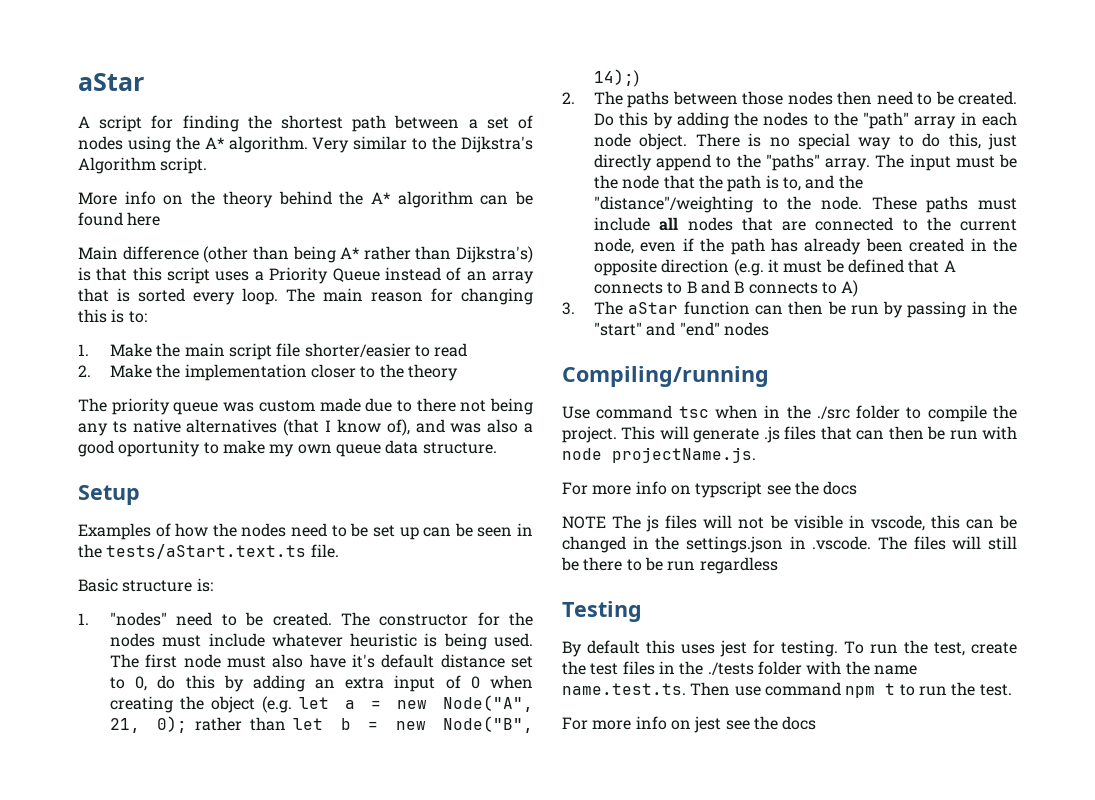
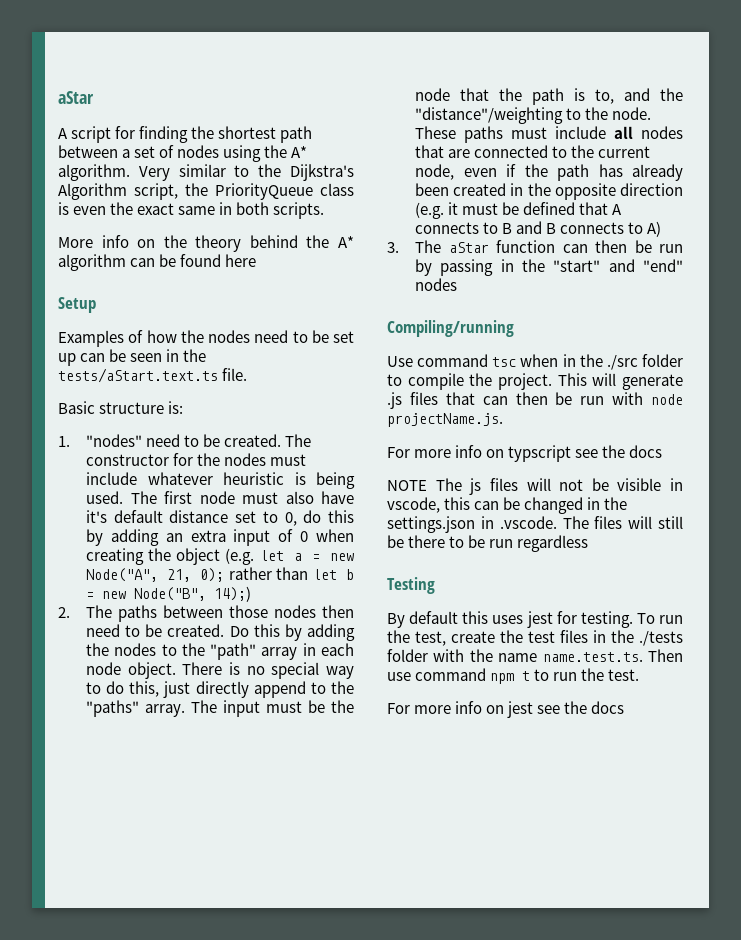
- Very similar to the Dijkstra's Algorithm script.
+ Very similar to the Dijkstra's Algorithm script, the PriorityQueue class is even the exact same in both scripts.
- Main difference (other than being A* rather than Dijkstra's) is that this script uses a Priority Queue instead of an array that is sorted every loop. The main reason for changing this is to:
- 1. Make the main script file shorter/easier to read
- 2. Make the implementation closer to the theory
- The priority queue was custom made due to there not being any ts native alternatives (that I know of), and was also a good oportunity to make my own queue data structure.

